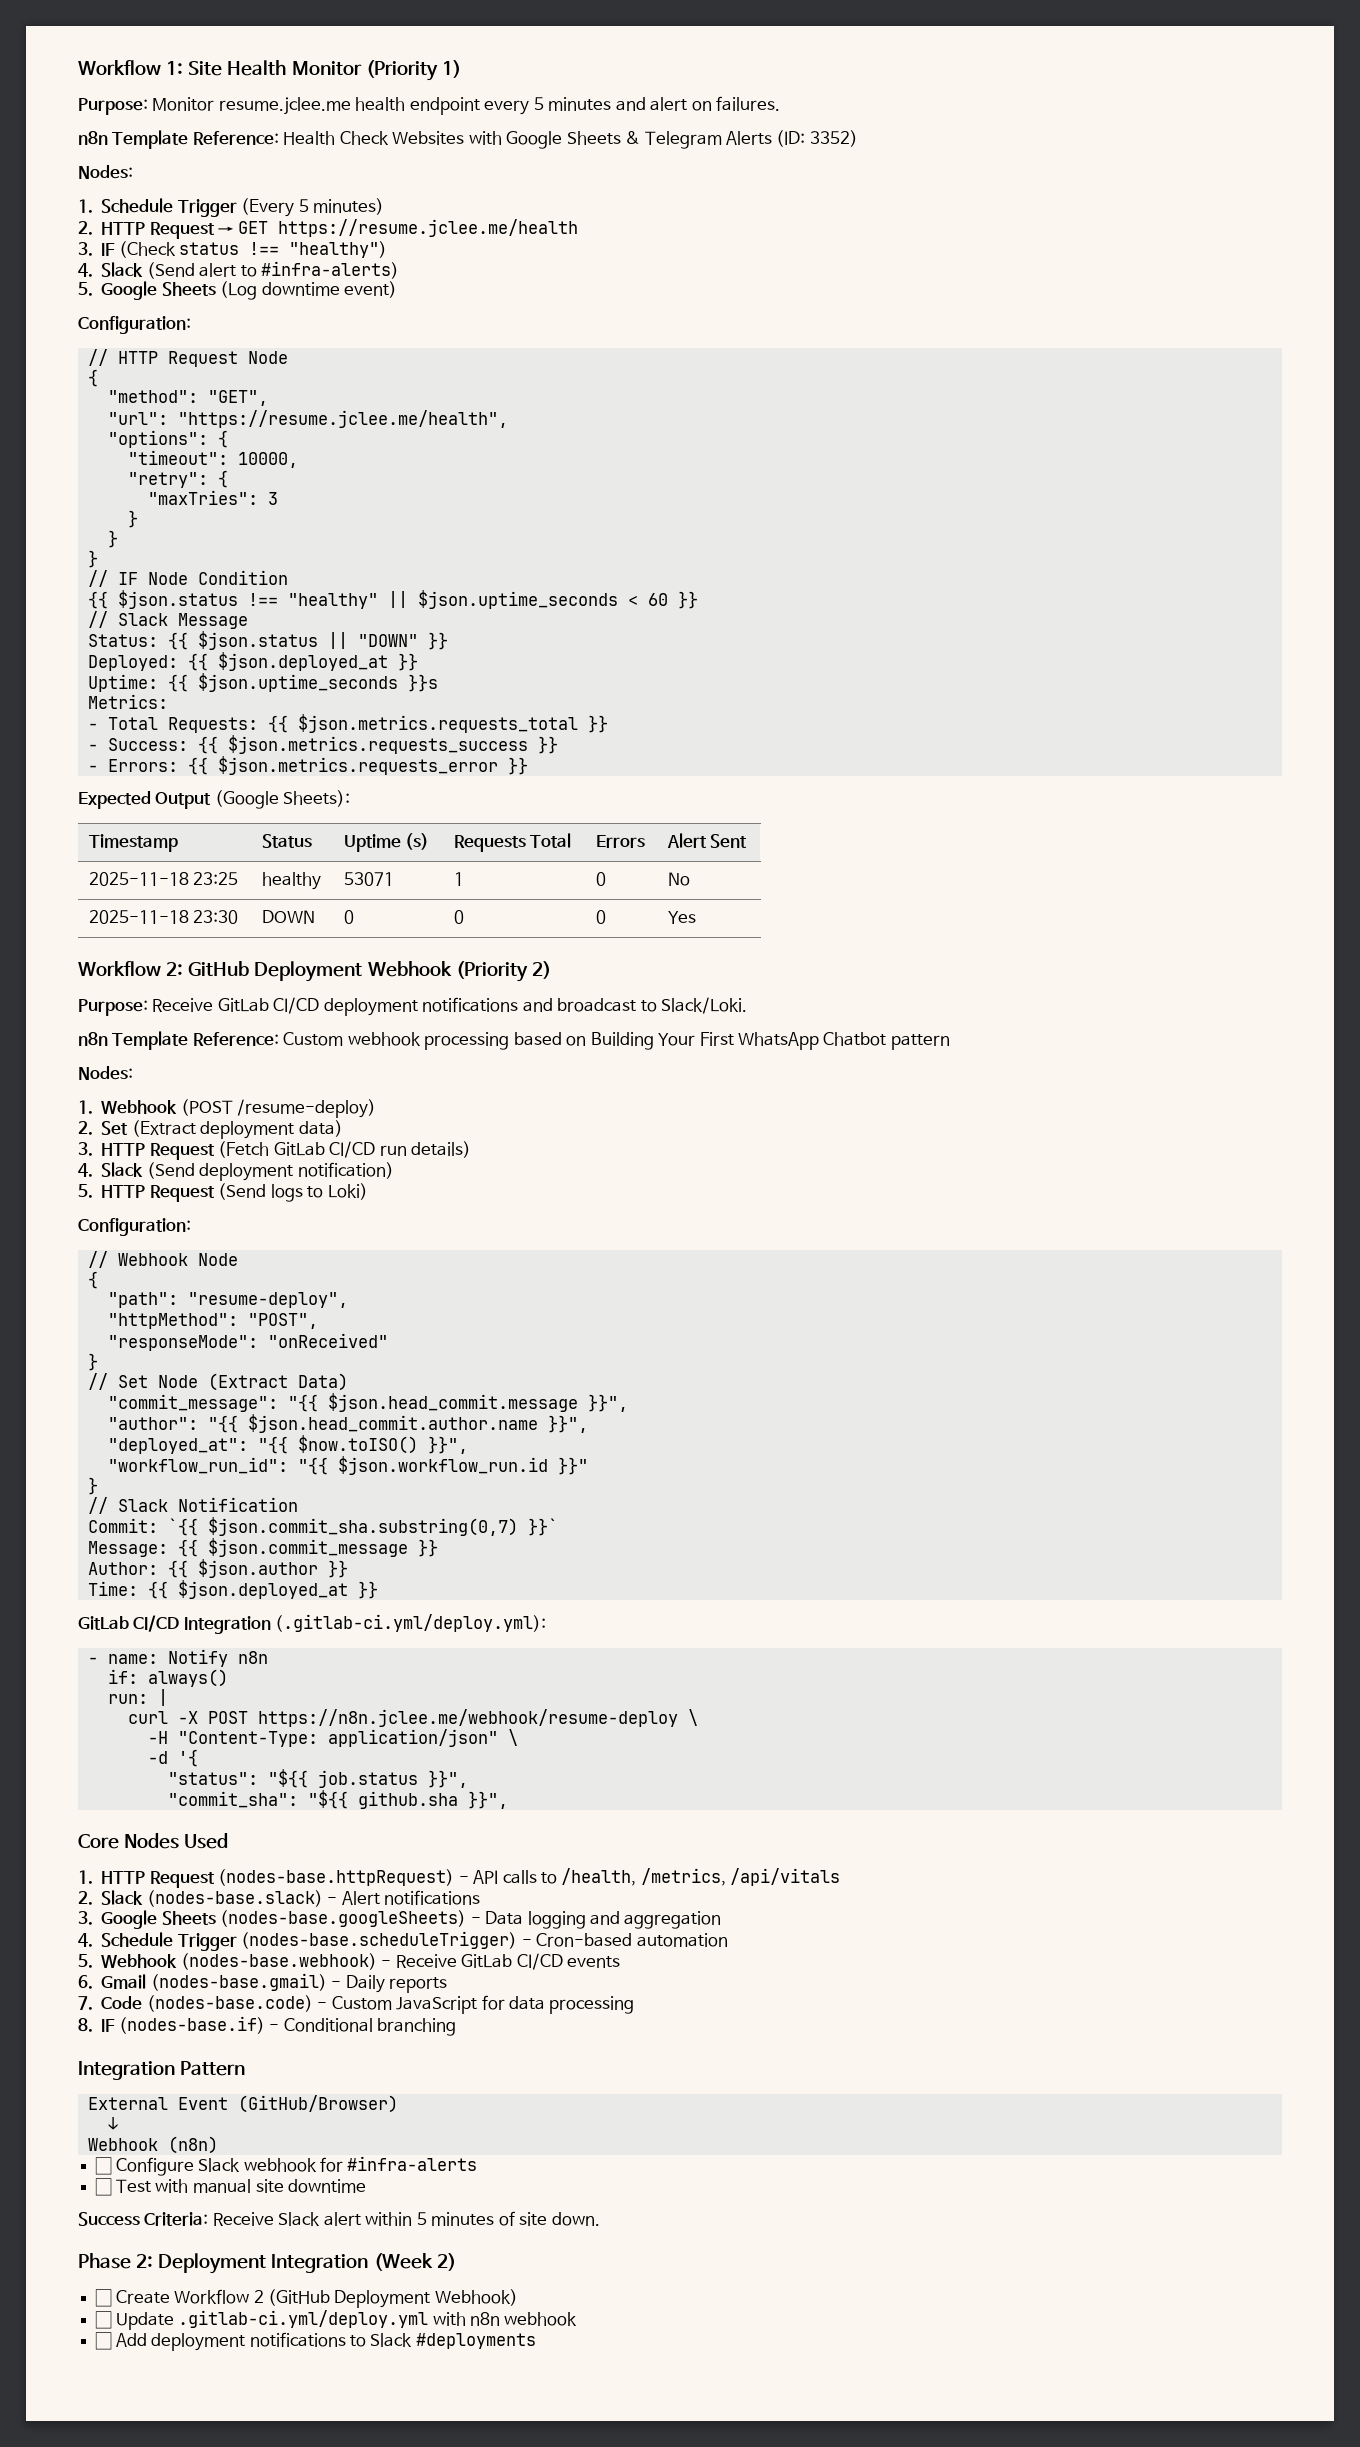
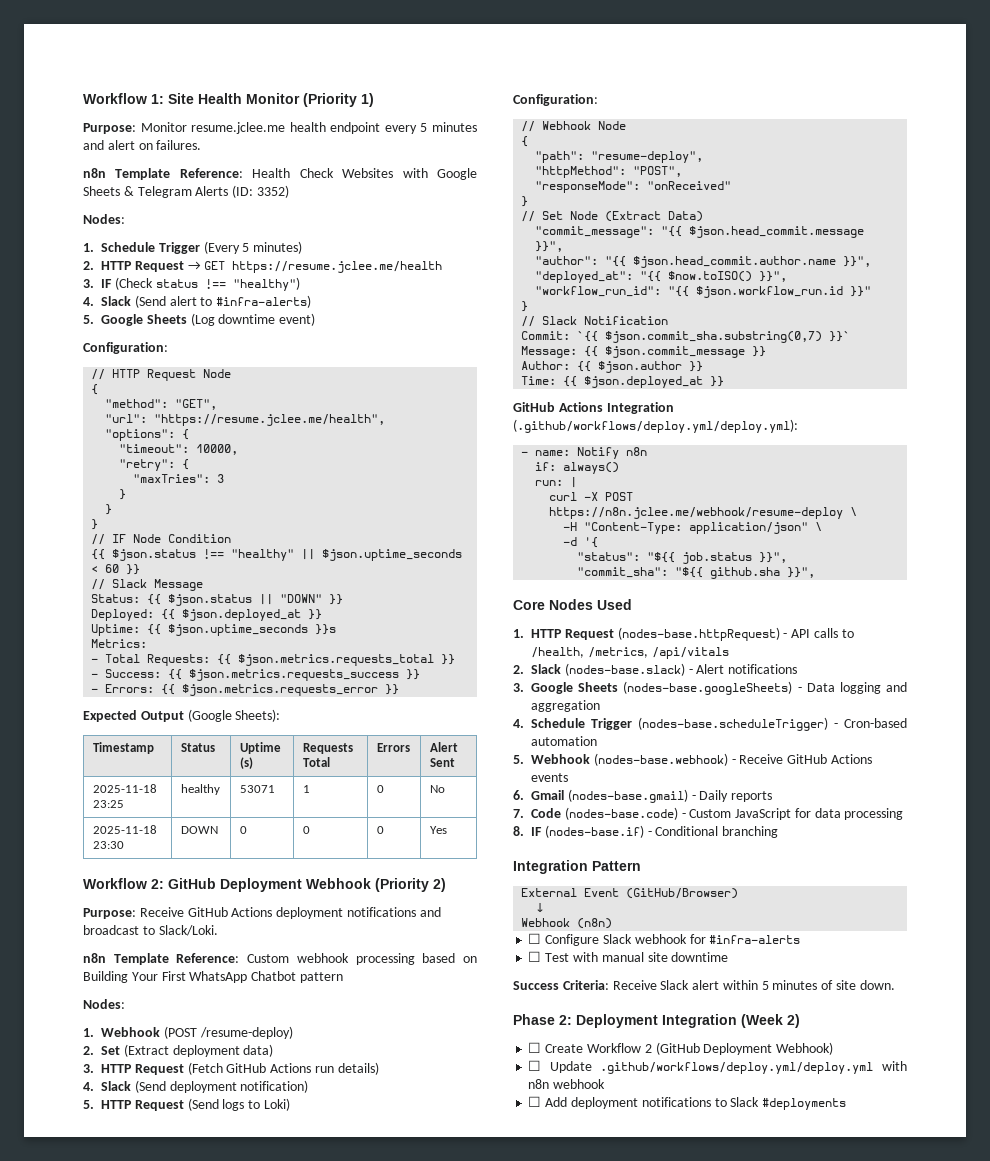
- Purpose: Receive GitLab CI/CD deployment notifications and broadcast to Slack/Loki.
+ Purpose: Receive GitHub Actions deployment notifications and broadcast to Slack/Loki.
- 3. HTTP Request (Fetch GitLab CI/CD run details)
+ 3. HTTP Request (Fetch GitHub Actions run details)
- GitLab CI/CD Integration (.gitlab-ci.yml/deploy.yml):
+ GitHub Actions Integration (.github/workflows/deploy.yml/deploy.yml):
- 5. Webhook (nodes-base.webhook) - Receive GitLab CI/CD events
+ 5. Webhook (nodes-base.webhook) - Receive GitHub Actions events
- ☐ Update .gitlab-ci.yml/deploy.yml with n8n webhook
+ ☐ Update .github/workflows/deploy.yml/deploy.yml with n8n webhook

